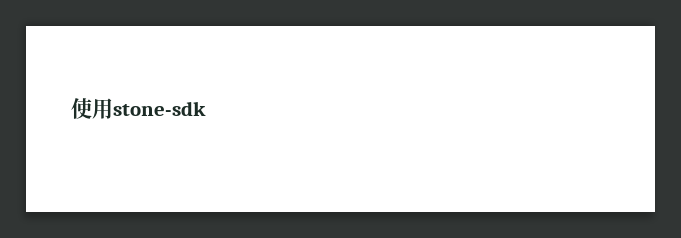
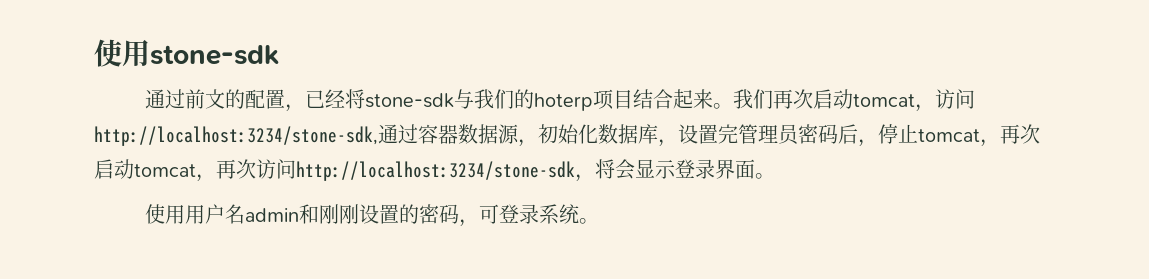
+ 通过前文的配置，已经将stone-sdk与我们的hoterp项目结合起来。我们再次启动tomcat，访问http://localhost:3234/stone-sdk,通过容器数据源，初始化数据库，设置完管理员密码后，停止tomcat，再次启动tomcat，再次访问http://localhost:3234/stone-sdk，将会显示登录界面。
+ 使用用户名admin和刚刚设置的密码，可登录系统。

